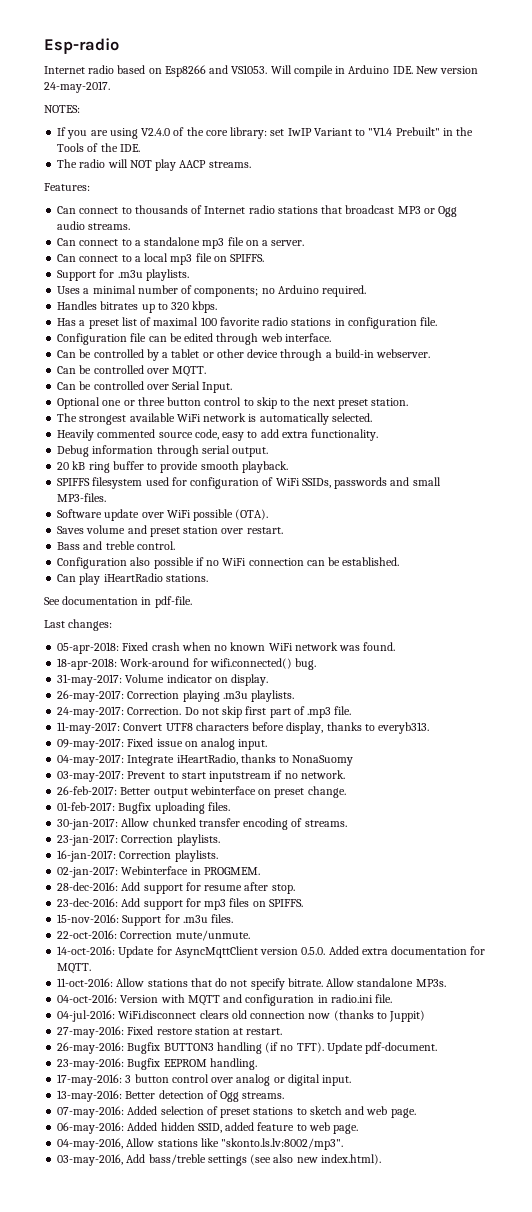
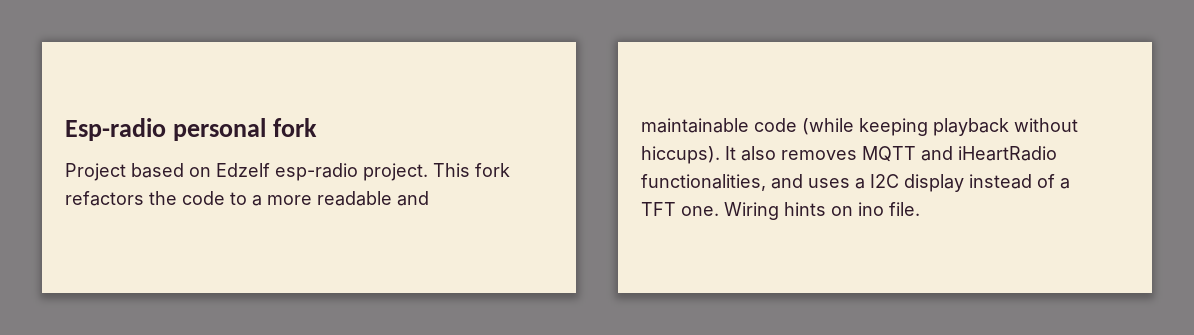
- Esp-radio
- Internet radio based on Esp8266 and VS1053. Will compile in Arduino IDE. New version 24-may-2017.
- NOTES:
- If you are using V2.4.0 of the core library: set IwIP Variant to "V1.4 Prebuilt" in the Tools of the IDE.
- The radio will NOT play AACP streams.
- Features:
- Can connect to thousands of Internet radio stations that broadcast MP3 or Ogg audio streams.
- Can connect to a standalone mp3 file on a server.
- Can connect to a local mp3 file on SPIFFS.
- Support for .m3u playlists.
- Uses a minimal number of components; no Arduino required.
- Handles bitrates up to 320 kbps.
- Has a preset list of maximal 100 favorite radio stations in configuration file.
- Configuration file can be edited through web interface.
- Can be controlled by a tablet or other device through a build-in webserver.
- Can be controlled over MQTT.
- Can be controlled over Serial Input.
- Optional one or three button control to skip to the next preset station.
- The strongest available WiFi network is automatically selected.
- Heavily commented source code, easy to add extra functionality.
- Debug information through serial output.
- 20 kB ring buffer to provide smooth playback.
- SPIFFS filesystem used for configuration of WiFi SSIDs, passwords and small MP3-files.
- Software update over WiFi possible (OTA).
- Saves volume and preset station over restart.
- Bass and treble control.
- Configuration also possible if no WiFi connection can be established.
- Can play iHeartRadio stations.
- See documentation in pdf-file.
- Last changes:
- 05-apr-2018: Fixed crash when no known WiFi network was found.
- 18-apr-2018: Work-around for wifi.connected() bug.
- 31-may-2017: Volume indicator on display.
- 26-may-2017: Correction playing .m3u playlists.
- 24-may-2017: Correction. Do not skip first part of .mp3 file.
- 11-may-2017: Convert UTF8 characters before display, thanks to everyb313.
- 09-may-2017: Fixed issue on analog input.
- 04-may-2017: Integrate iHeartRadio, thanks to NonaSuomy
- 03-may-2017: Prevent to start inputstream if no network.
- 26-feb-2017: Better output webinterface on preset change.
- 01-feb-2017: Bugfix uploading files.
- 30-jan-2017: Allow chunked transfer encoding of streams.
- 23-jan-2017: Correction playlists.
- 16-jan-2017: Correction playlists.
- 02-jan-2017: Webinterface in PROGMEM.
- 28-dec-2016: Add support for resume after stop.
- 23-dec-2016: Add support for mp3 files on SPIFFS.
- 15-nov-2016: Support for .m3u files.
- 22-oct-2016: Correction mute/unmute.
- 14-oct-2016: Update for AsyncMqttClient version 0.5.0. Added extra documentation for MQTT.
- 11-oct-2016: Allow stations that do not specify bitrate. Allow standalone MP3s.
- 04-oct-2016: Version with MQTT and configuration in radio.ini file.
- 04-jul-2016: WiFi.disconnect clears old connection now (thanks to Juppit)
- 27-may-2016: Fixed restore station at restart.
- 26-may-2016: Bugfix BUTTON3 handling (if no TFT). Update pdf-document.
- 23-may-2016: Bugfix EEPROM handling.
- 17-may-2016: 3 button control over analog or digital input.
- 13-may-2016: Better detection of Ogg streams.
- 07-may-2016: Added selection of preset stations to sketch and web page.
- 06-may-2016: Added hidden SSID, added feature to web page.
- 04-may-2016, Allow stations like "skonto.ls.lv:8002/mp3".
- 03-may-2016, Add bass/treble settings (see also new index.html).
+ Esp-radio personal fork
+ Project based on Edzelf esp-radio project. This fork refactors the code to a more readable and maintainable code (while keeping playback without hiccups). It also removes MQTT and iHeartRadio functionalities, and uses a I2C display instead of a TFT one. Wiring hints on ino file.

